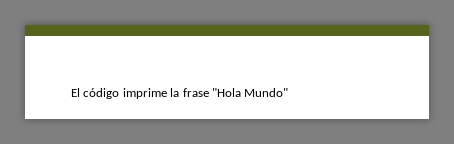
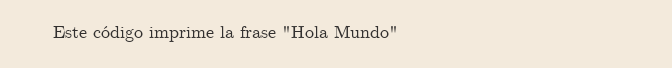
- El código imprime la frase "Hola Mundo"
+ Este código imprime la frase "Hola Mundo"

